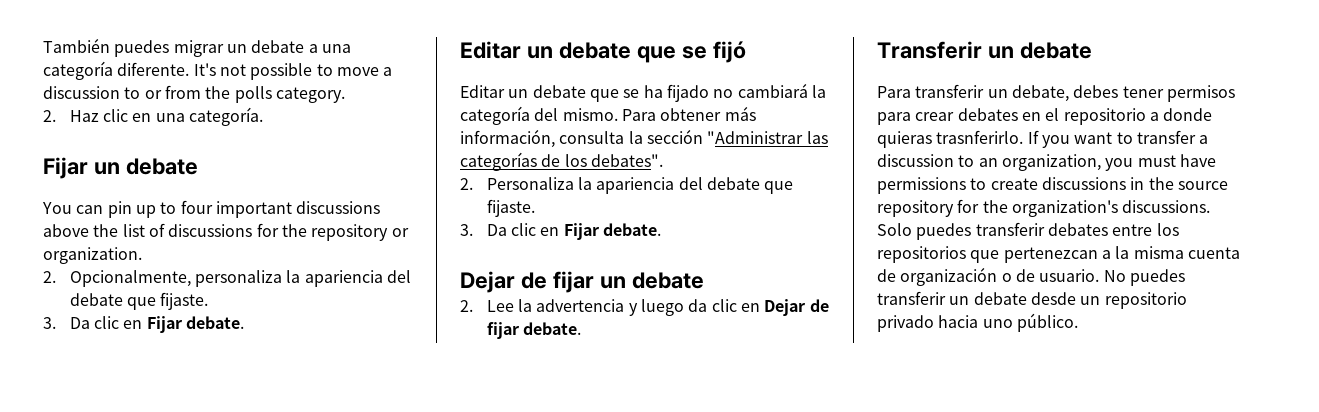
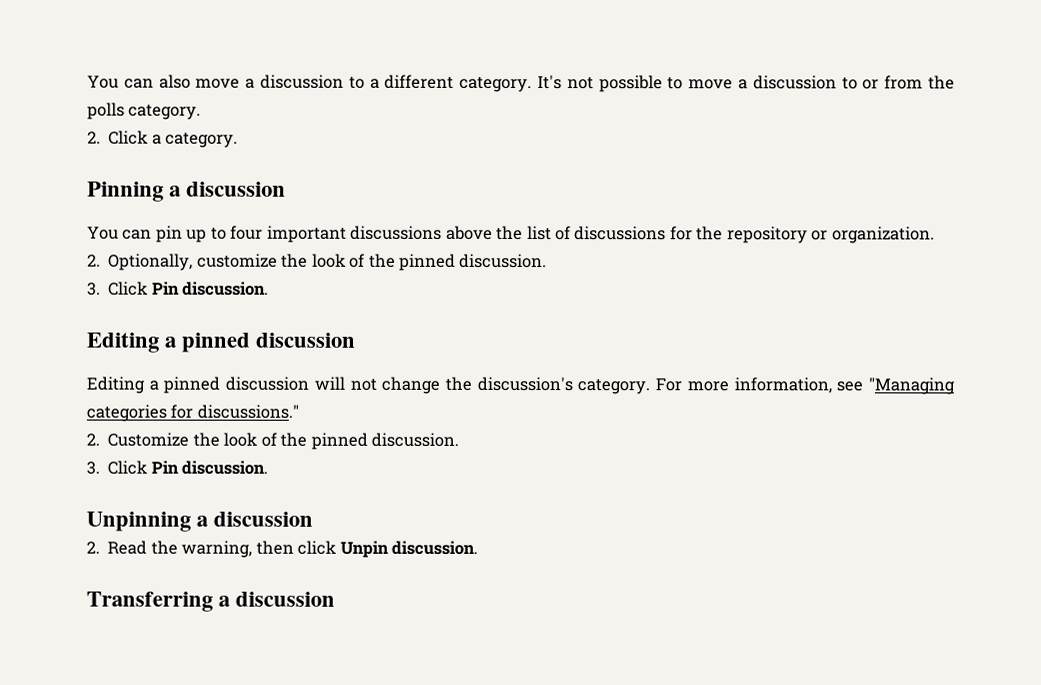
- También puedes migrar un debate a una categoría diferente.
+ You can also move a discussion to a different category.
- 2. Haz clic en una categoría.
- Fijar un debate
+ 2. Click a category.
+ Pinning a discussion
- 2. Opcionalmente, personaliza la apariencia del debate que fijaste.
- 3. Da clic en Fijar debate.
- Editar un debate que se fijó
- Editar un debate que se ha fijado no cambiará la categoría del mismo. Para obtener más información, consulta la sección "Administrar las categorías de los debates".
- 2. Personaliza la apariencia del debate que fijaste.
- 3. Da clic en Fijar debate.
- Dejar de fijar un debate
- 2. Lee la advertencia y luego da clic en Dejar de fijar debate.
- Transferir un debate
- Para transferir un debate, debes tener permisos para crear debates en el repositorio a donde quieras trasnferirlo. If you want to transfer a discussion to an organization, you must have permissions to create discussions in the source repository for the organization's discussions. Solo puedes transferir debates entre los repositorios que pertenezcan a la misma cuenta de organización o de usuario. No puedes transferir un debate desde un repositorio privado hacia uno público.
+ 2. Optionally, customize the look of the pinned discussion.
+ 3. Click Pin discussion.
+ Editing a pinned discussion
+ Editing a pinned discussion will not change the discussion's category. For more information, see "Managing categories for discussions."
+ 2. Customize the look of the pinned discussion.
+ 3. Click Pin discussion.
+ Unpinning a discussion
+ 2. Read the warning, then click Unpin discussion.
+ Transferring a discussion

